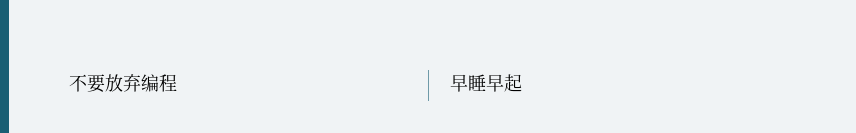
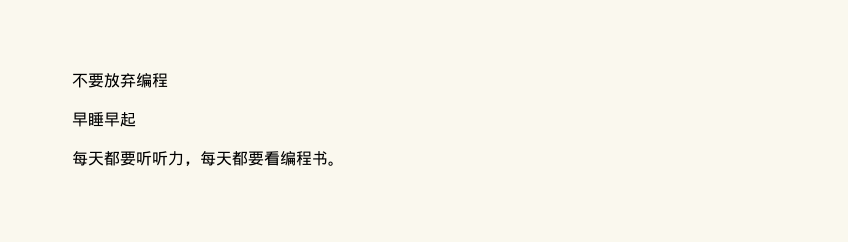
+ 每天都要听听力，每天都要看编程书。

